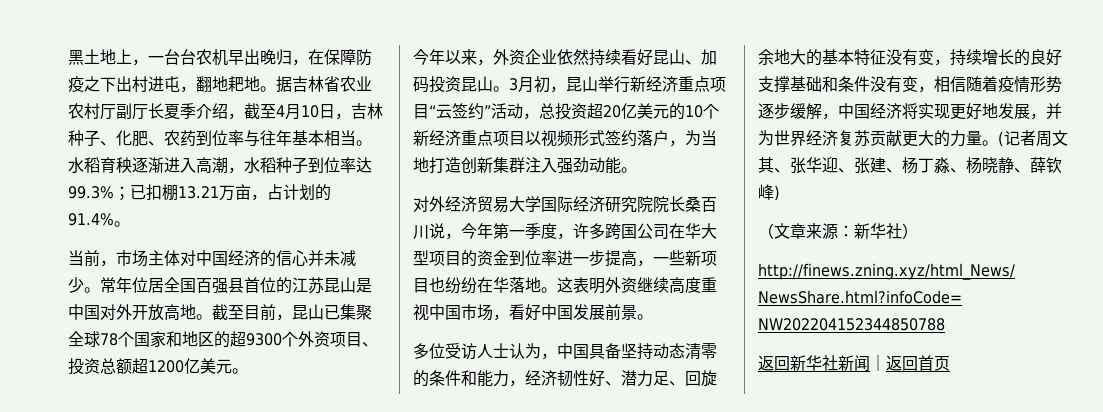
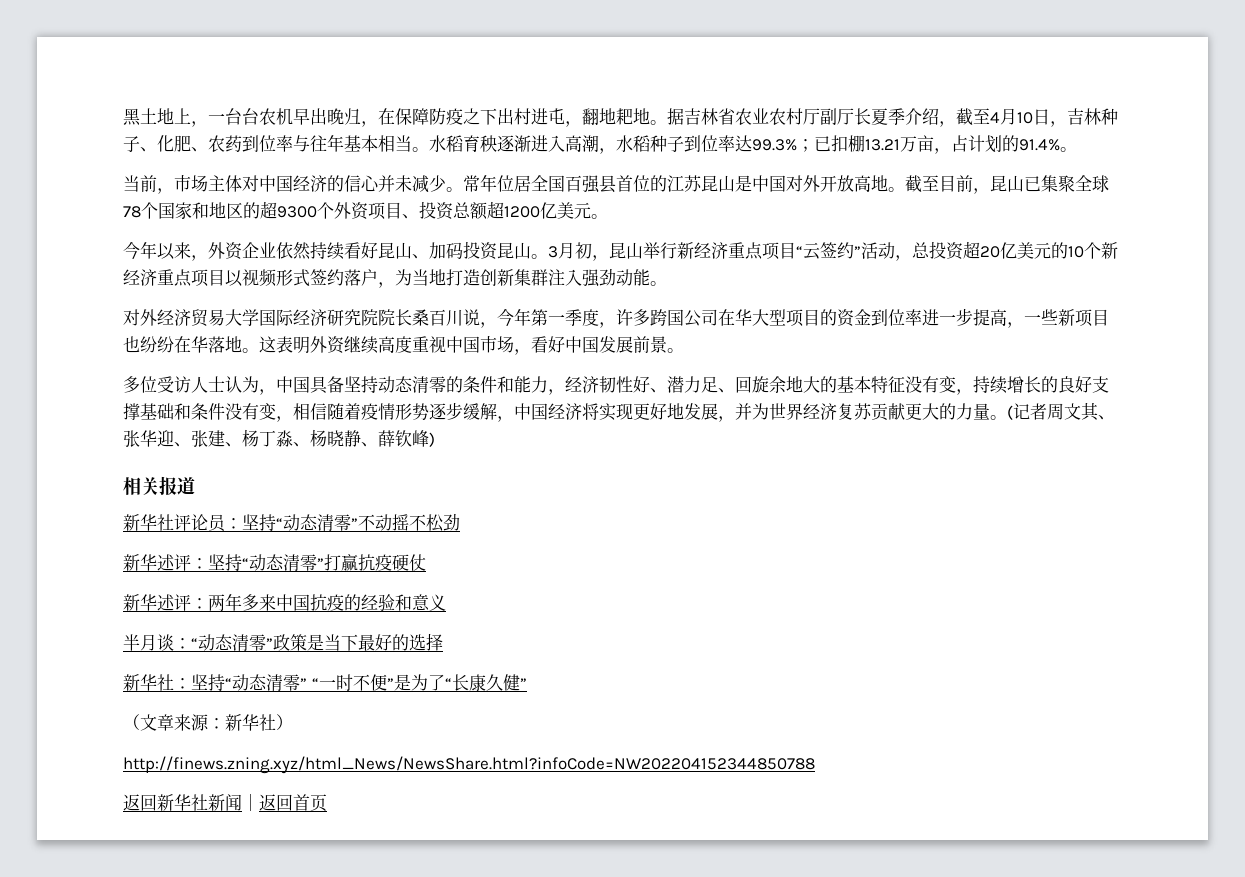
+ 相关报道
+ 新华社评论员：坚持“动态清零”不动摇不松劲
+ 新华述评：坚持“动态清零”打赢抗疫硬仗
+ 新华述评：两年多来中国抗疫的经验和意义
+ 半月谈：“动态清零”政策是当下最好的选择
+ 新华社：坚持“动态清零” “一时不便”是为了“长康久健”

